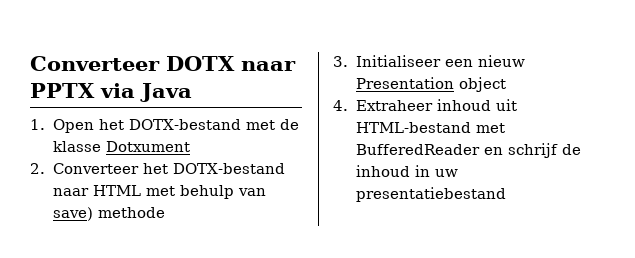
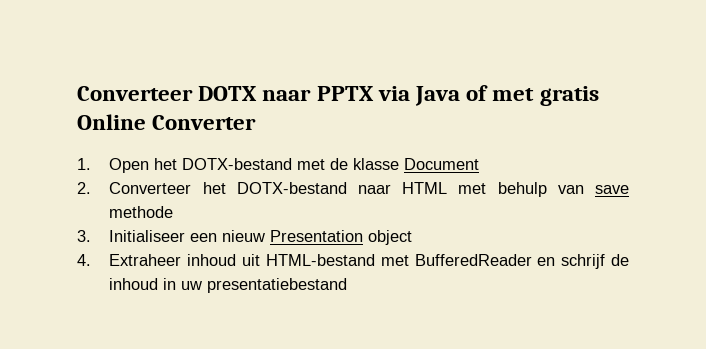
- Converteer DOTX naar PPTX via Java
+ Converteer DOTX naar PPTX via Java of met gratis Online Converter
- 1. Open het DOTX-bestand met de klasse Dotxument
+ 1. Open het DOTX-bestand met de klasse Document
- 2. Converteer het DOTX-bestand naar HTML met behulp van save) methode
+ 2. Converteer het DOTX-bestand naar HTML met behulp van save methode

